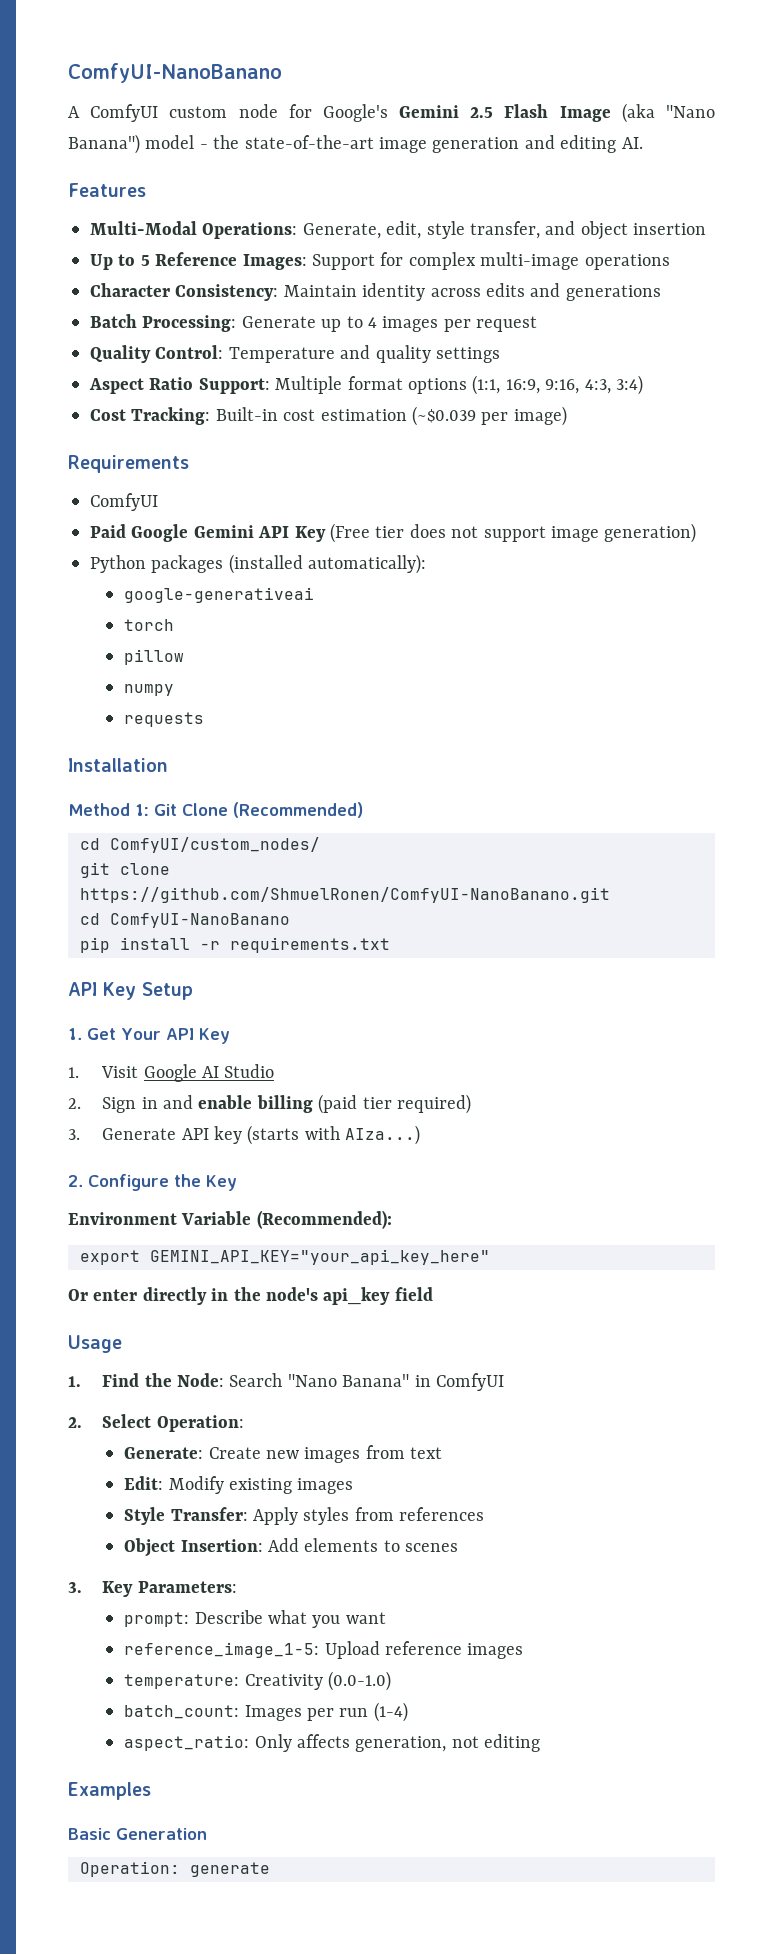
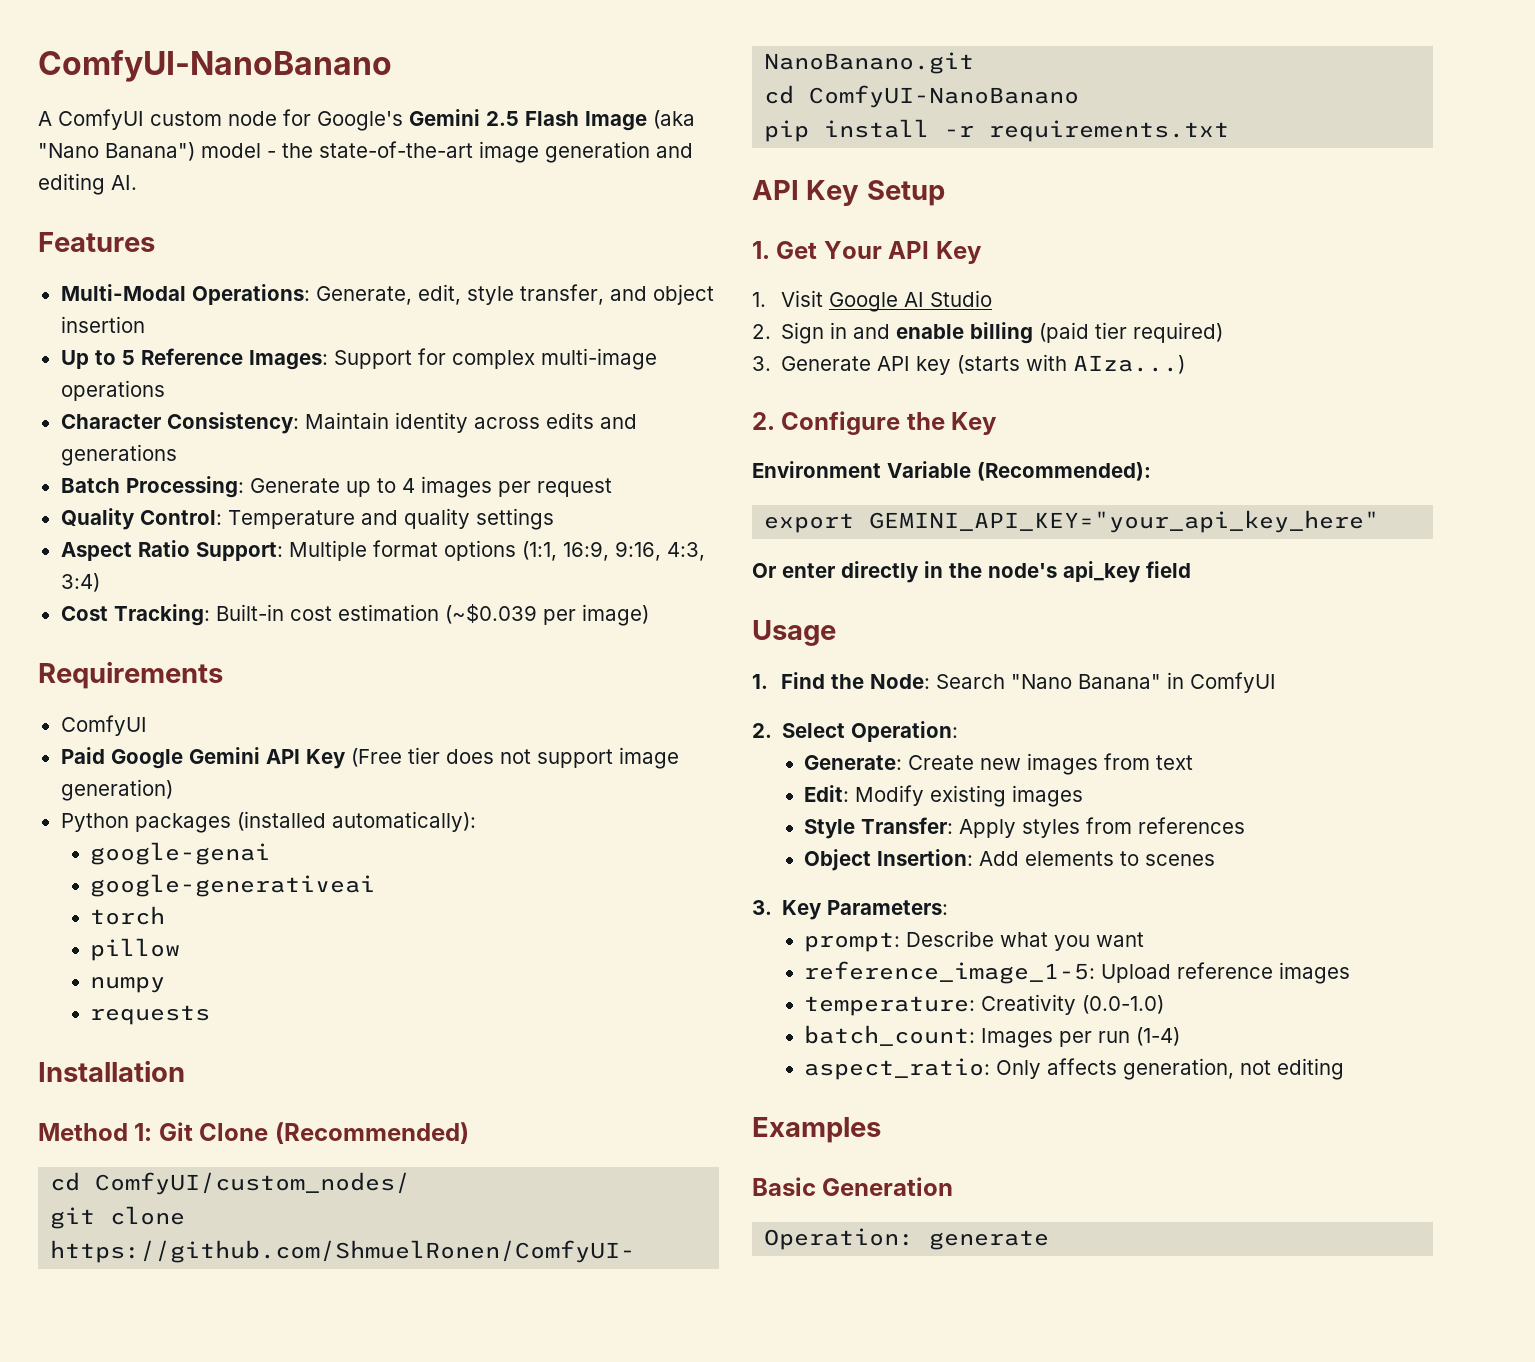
+ google-genai

